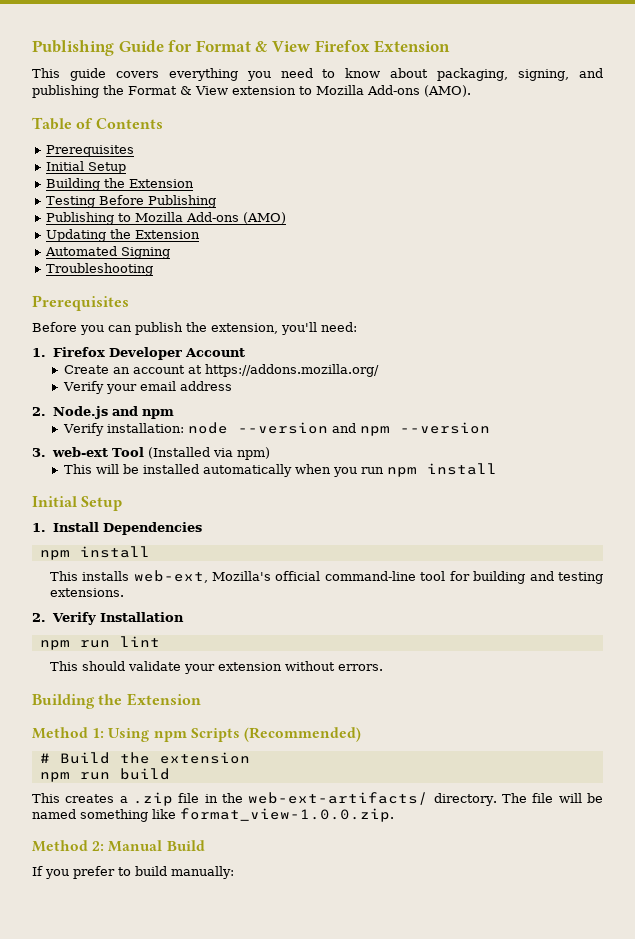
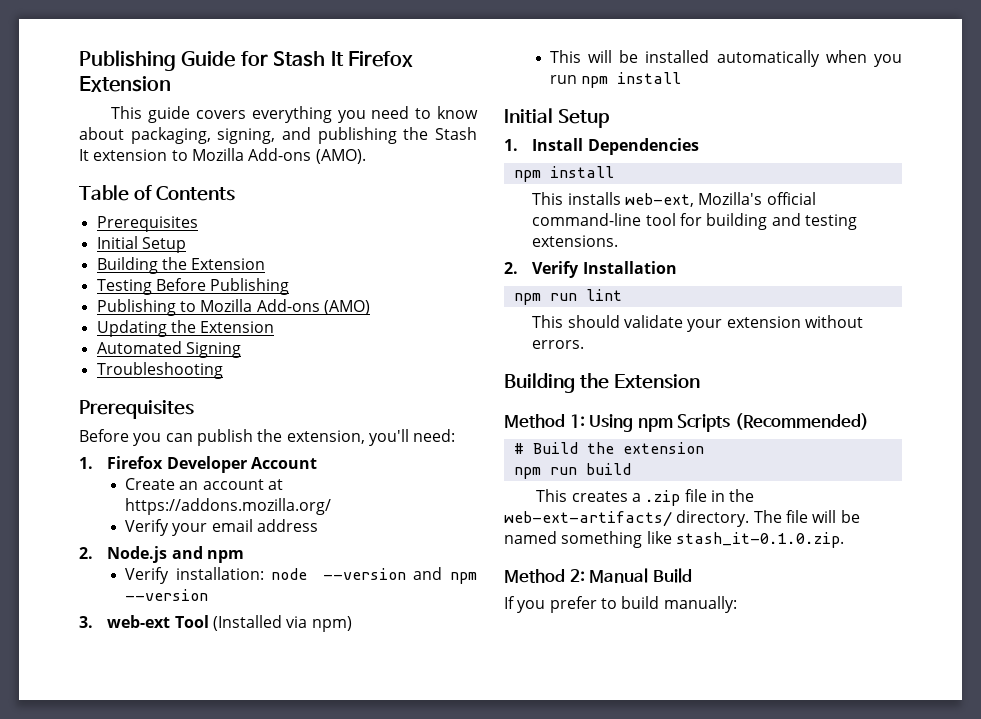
- Publishing Guide for Format & View Firefox Extension
+ Publishing Guide for Stash It Firefox Extension
- This guide covers everything you need to know about packaging, signing, and publishing the Format & View extension to Mozilla Add-ons (AMO).
+ This guide covers everything you need to know about packaging, signing, and publishing the Stash It extension to Mozilla Add-ons (AMO).
- The file will be named something like format_view-1.0.0.zip.
+ The file will be named something like stash_it-0.1.0.zip.

